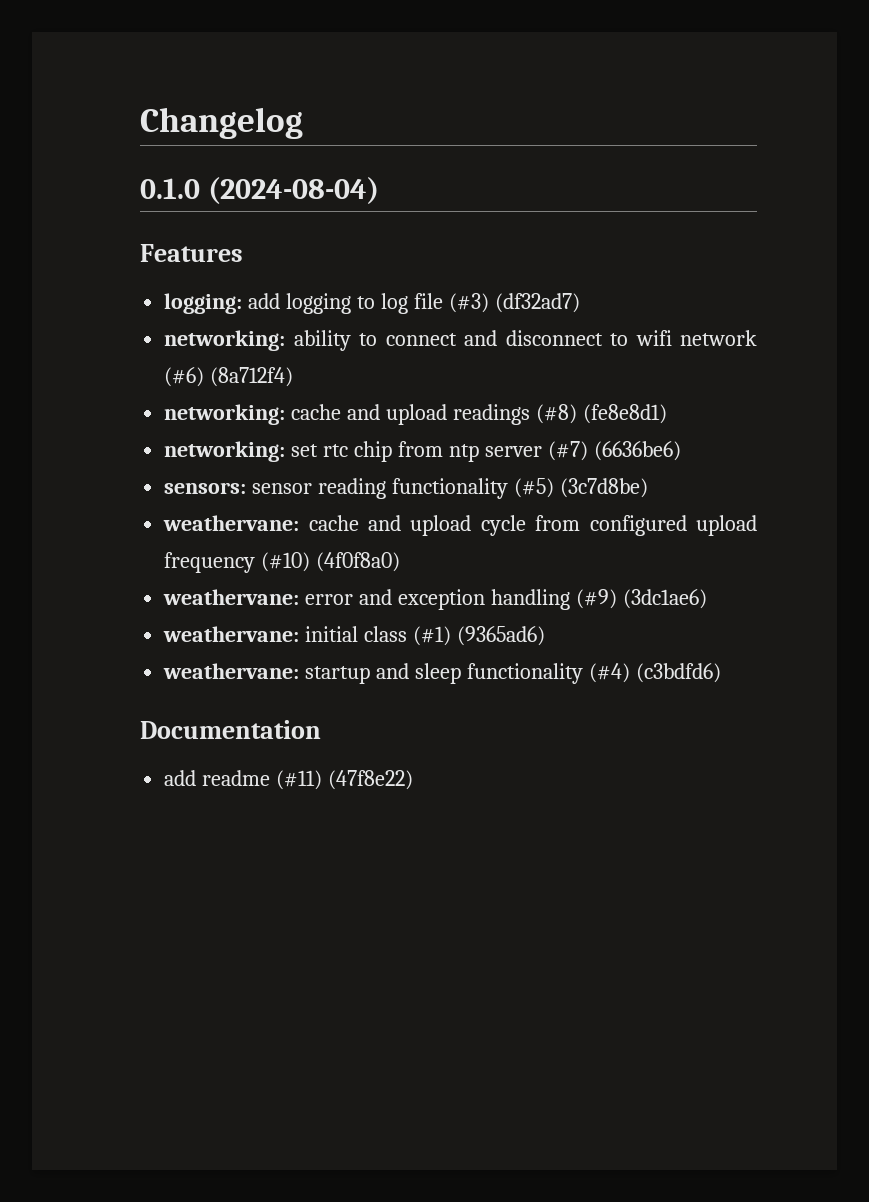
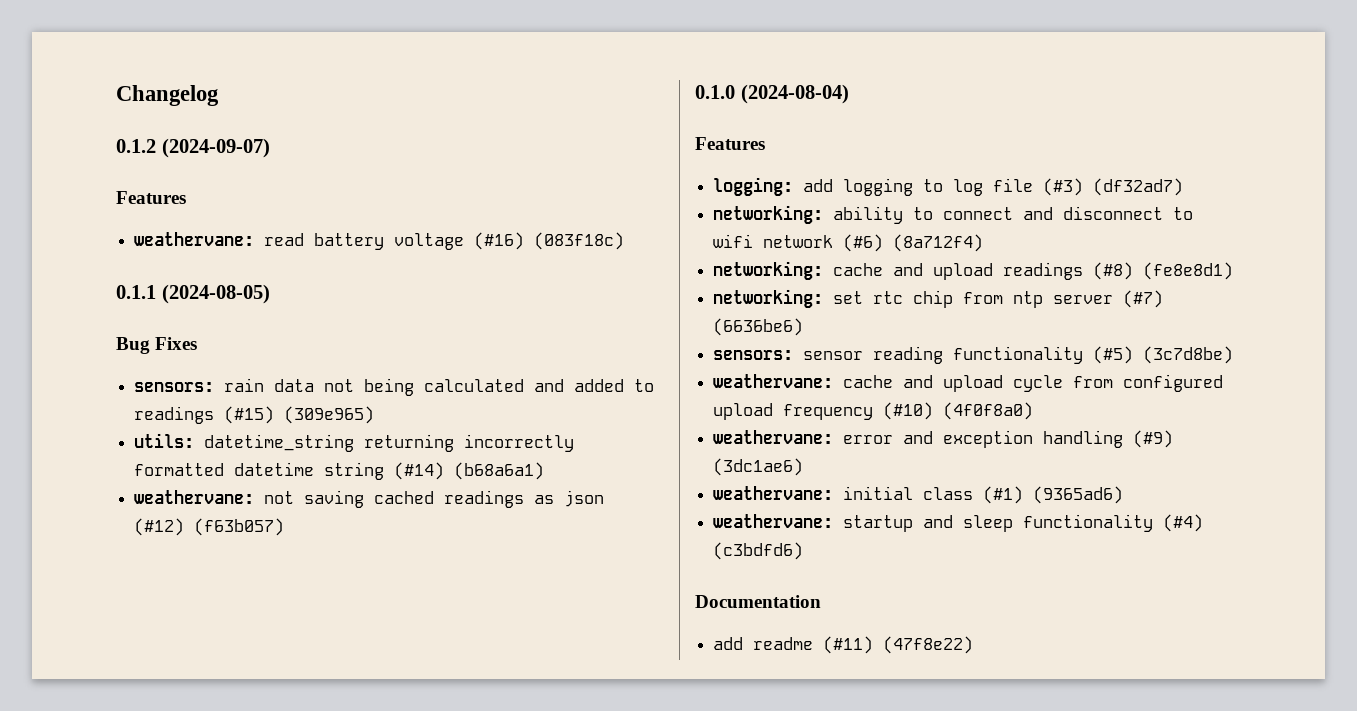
+ 0.1.2 (2024-09-07)
+ Features
+ weathervane: read battery voltage (#16) (083f18c)
+ 0.1.1 (2024-08-05)
+ Bug Fixes
+ sensors: rain data not being calculated and added to readings (#15) (309e965)
+ utils: datetime_string returning incorrectly formatted datetime string (#14) (b68a6a1)
+ weathervane: not saving cached readings as json (#12) (f63b057)

